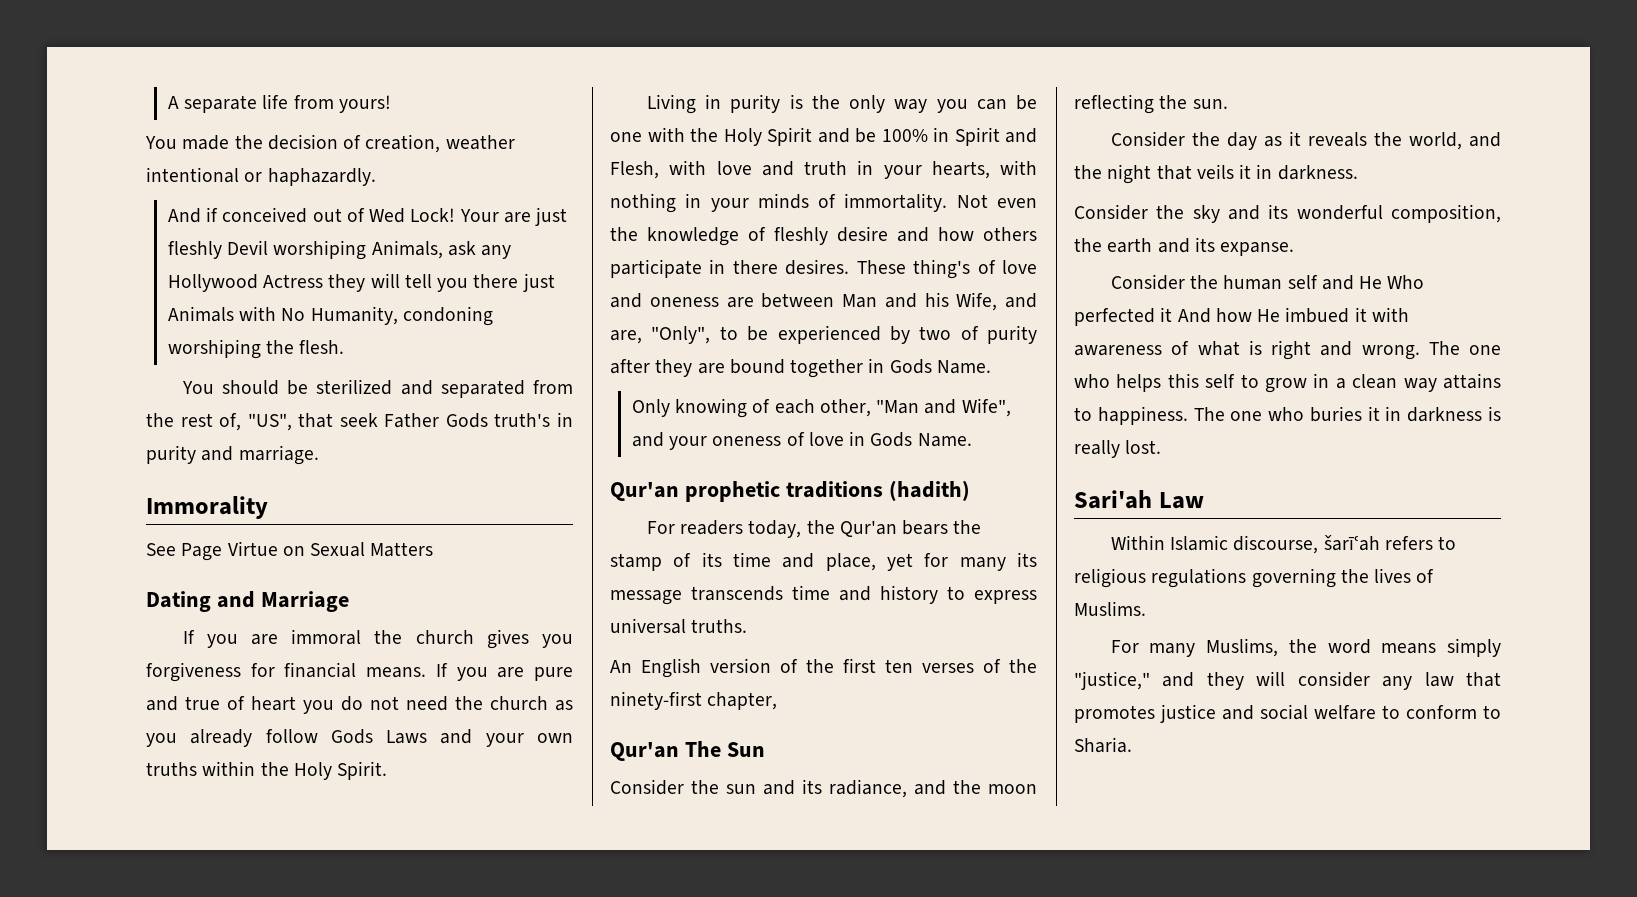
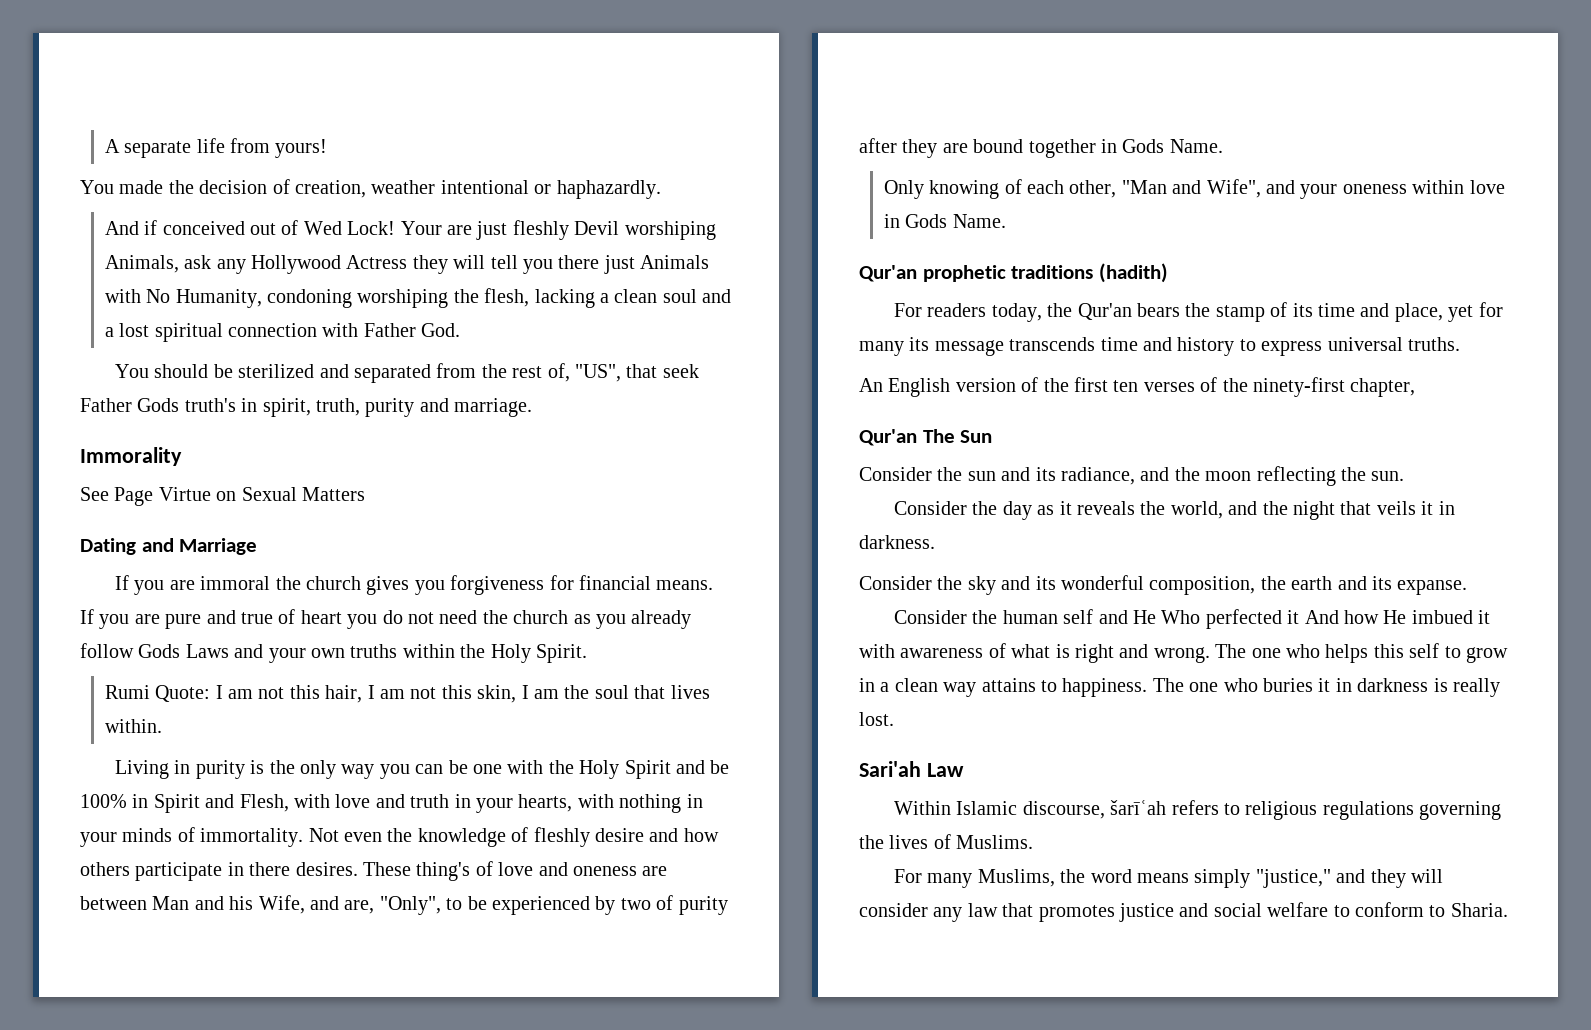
- Your are just fleshly Devil worshiping Animals, ask any Hollywood Actress they will tell you there just Animals with No Humanity, condoning worshiping the flesh.
+ Your are just fleshly Devil worshiping Animals, ask any Hollywood Actress they will tell you there just Animals with No Humanity, condoning worshiping the flesh, lacking a clean soul and a lost spiritual connection with Father God.
- You should be sterilized and separated from the rest of, "US", that seek Father Gods truth's in purity and marriage.
+ You should be sterilized and separated from the rest of, "US", that seek Father Gods truth's in spirit, truth, purity and marriage.
+ Rumi Quote: I am not this hair, I am not this skin, I am the soul that lives within.
- Only knowing of each other, "Man and Wife", and your oneness of love in Gods Name.
+ Only knowing of each other, "Man and Wife", and your oneness within love in Gods Name.

